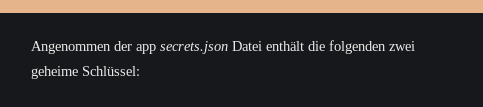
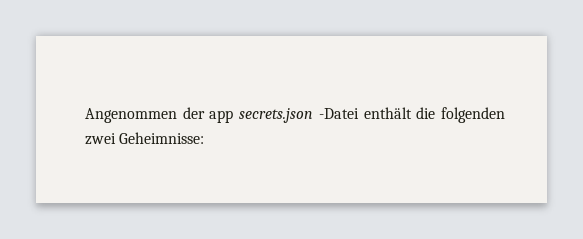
- Angenommen der app secrets.json Datei enthält die folgenden zwei geheime Schlüssel:
+ Angenommen der app secrets.json -Datei enthält die folgenden zwei Geheimnisse:

